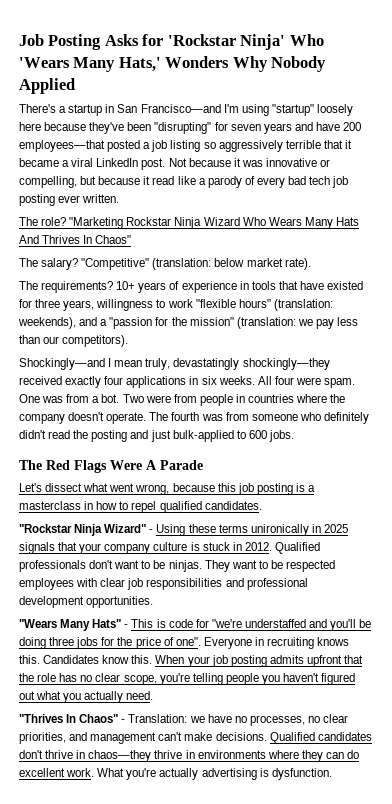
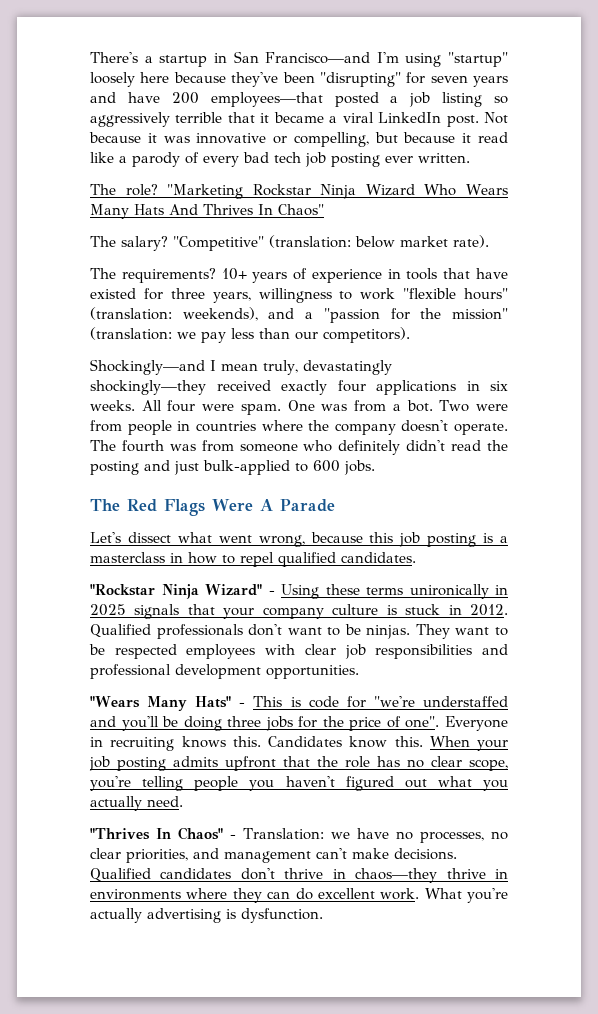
- Job Posting Asks for 'Rockstar Ninja' Who 'Wears Many Hats,' Wonders Why Nobody Applied

